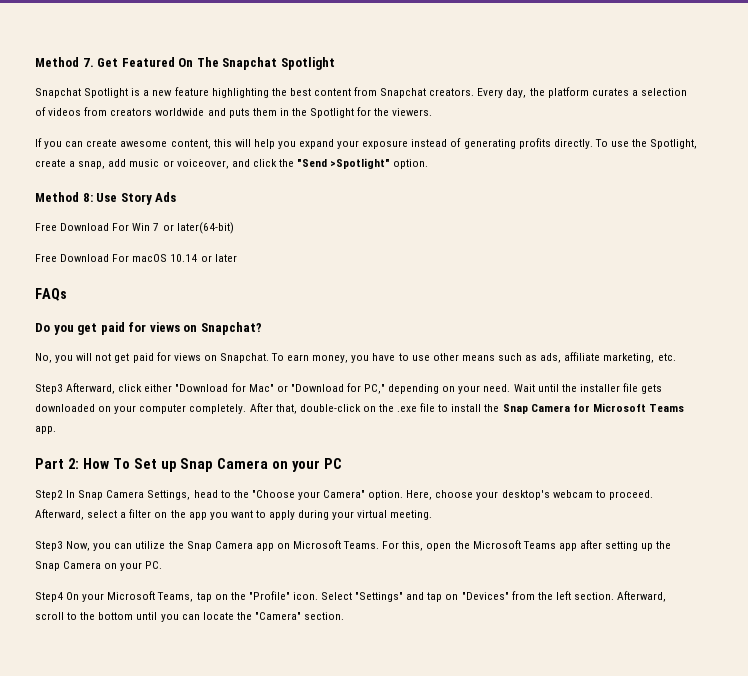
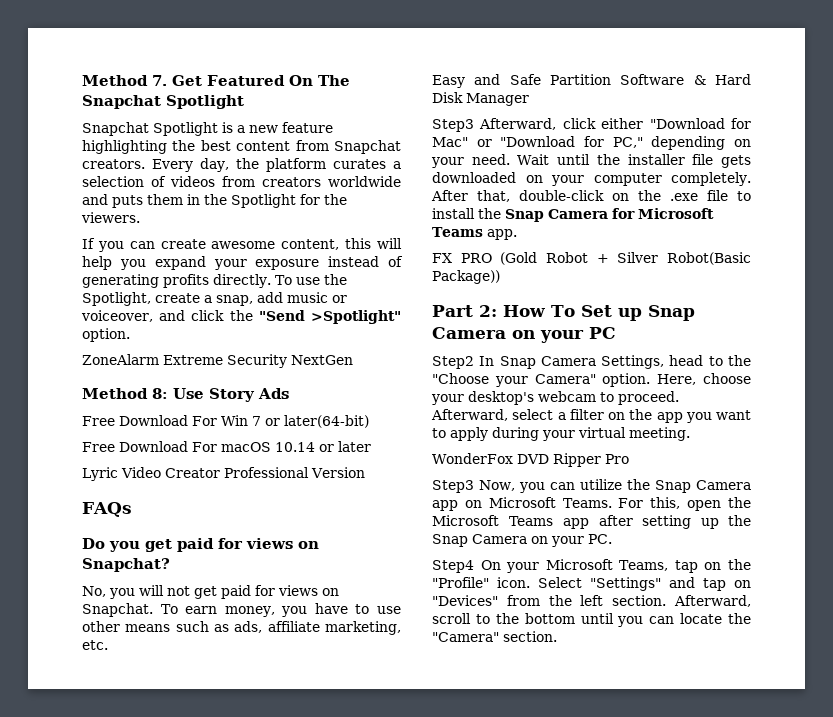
+ ZoneAlarm Extreme Security NextGen
+ Lyric Video Creator Professional Version
+ Easy and Safe Partition Software & Hard Disk Manager
+ FX PRO (Gold Robot + Silver Robot(Basic Package))
+ WonderFox DVD Ripper Pro

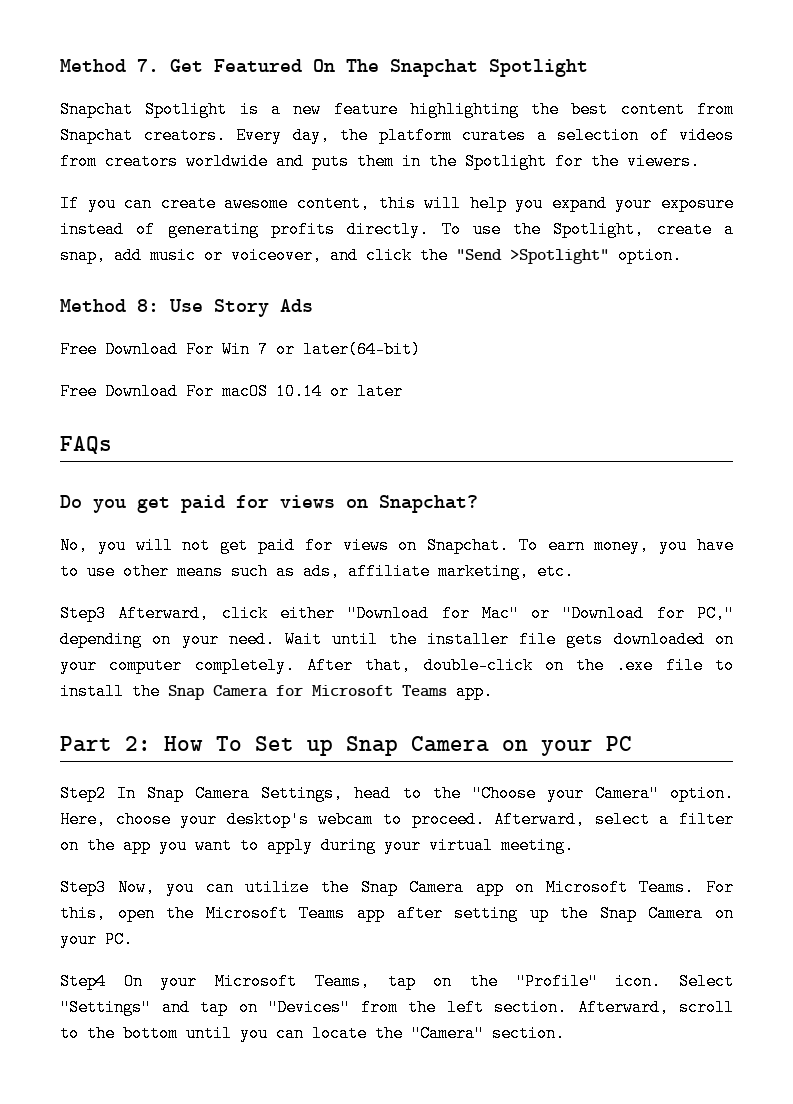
- ZoneAlarm Extreme Security NextGen
- Lyric Video Creator Professional Version
- Easy and Safe Partition Software & Hard Disk Manager
- FX PRO (Gold Robot + Silver Robot(Basic Package))
- WonderFox DVD Ripper Pro

